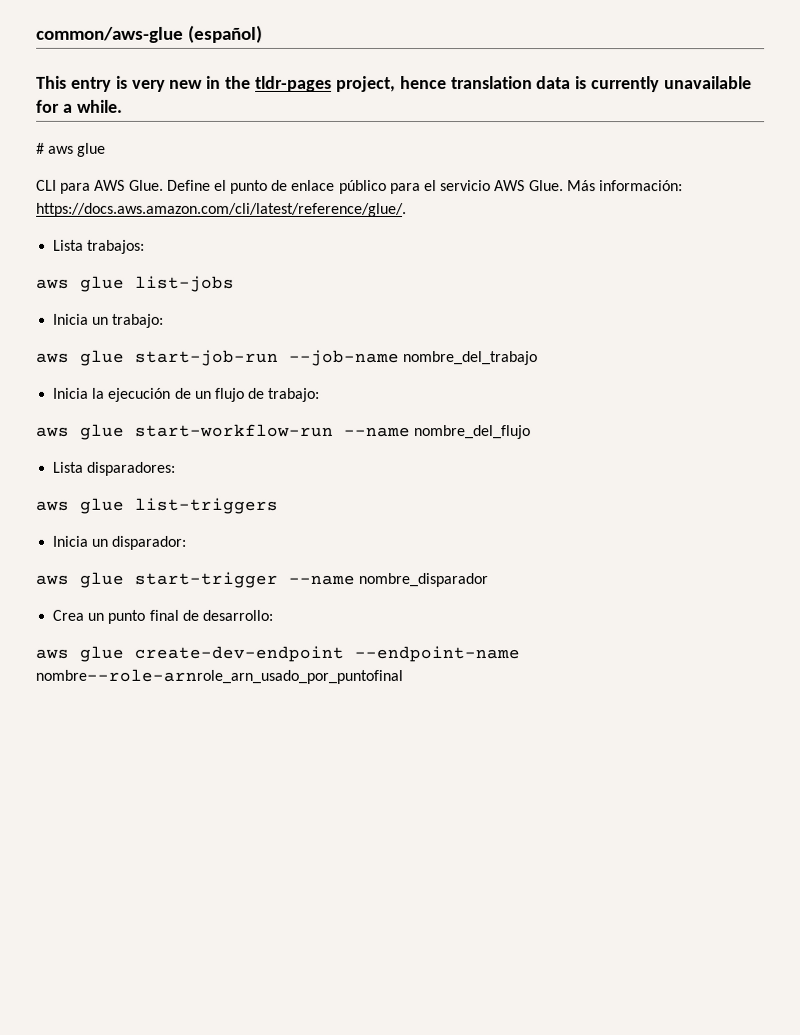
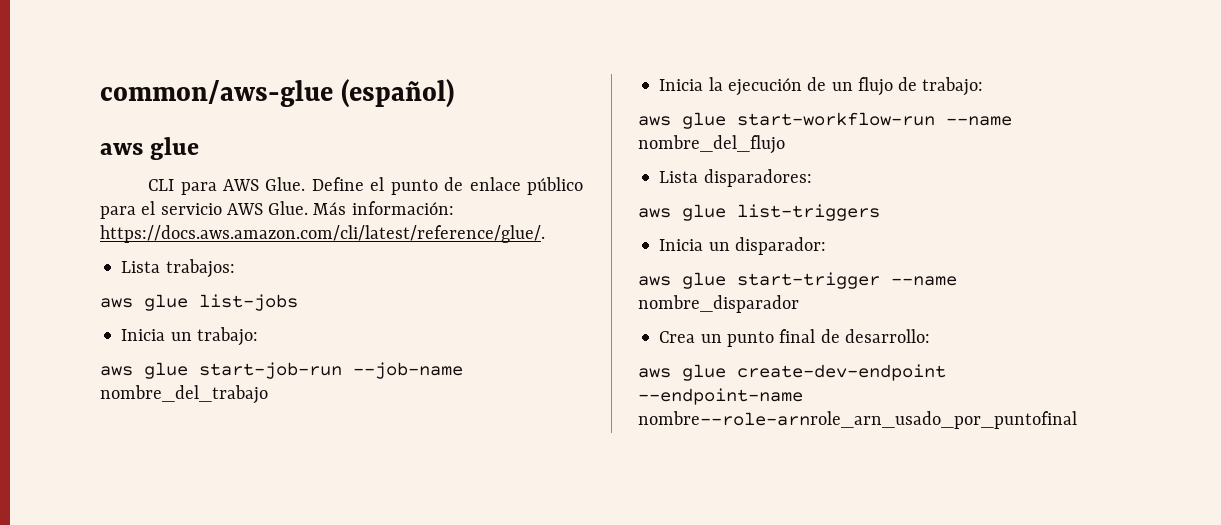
  common/aws-glue (español)
- This entry is very new in the tldr-pages project, hence translation data is currently unavailable for a while.
- # aws glue
+ aws glue

